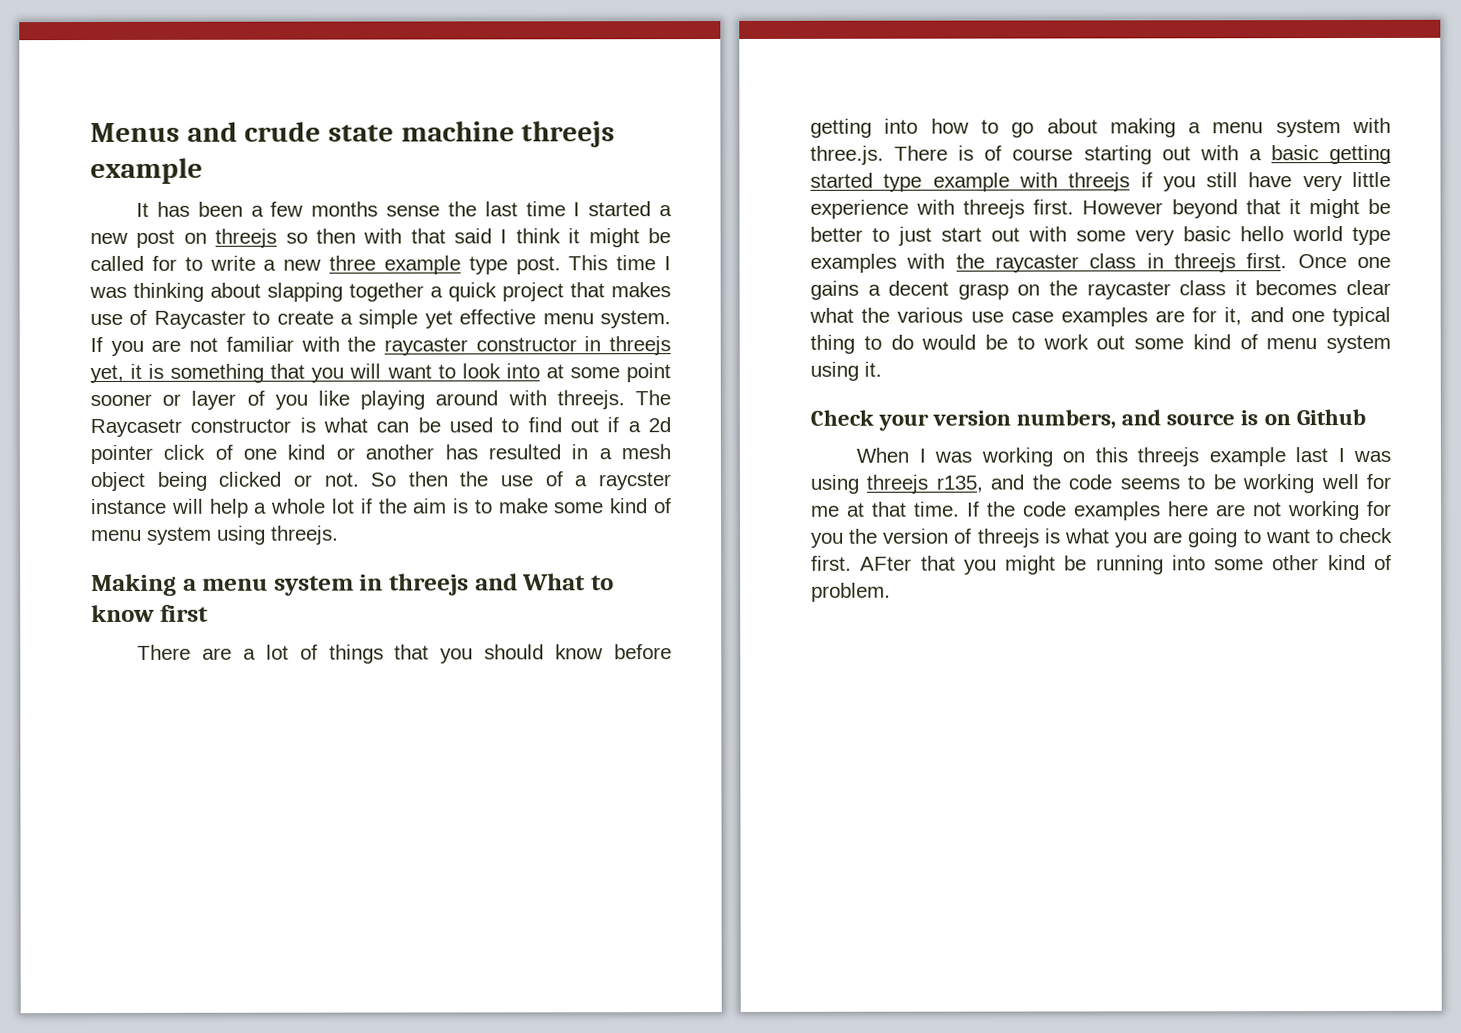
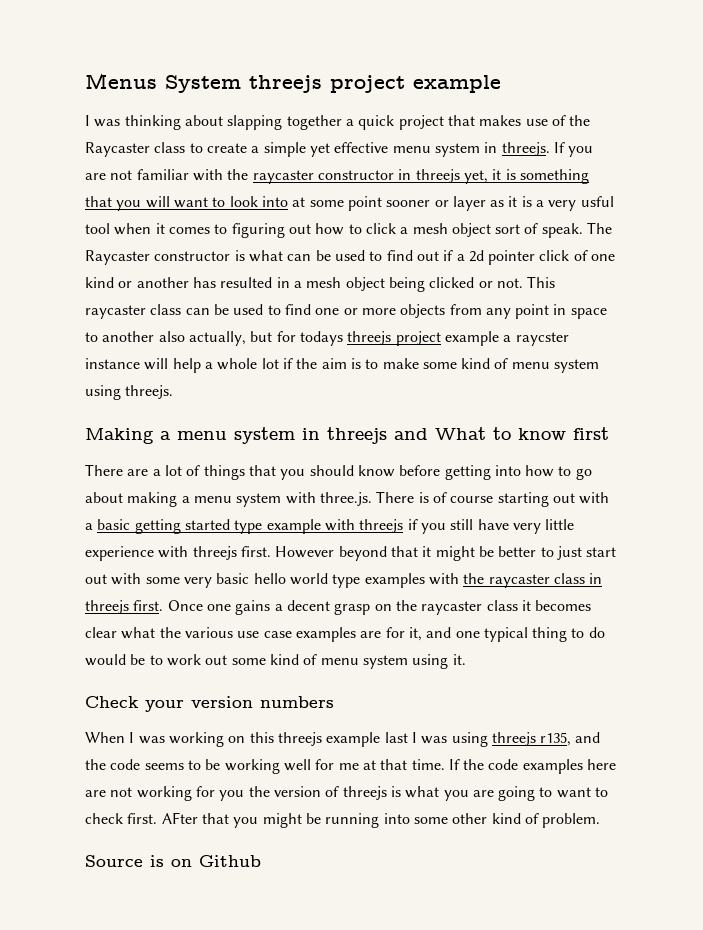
- Menus and crude state machine threejs example
- It has been a few months sense the last time I started a new post on threejs so then with that said I think it might be called for to write a new three example type post. This time I was thinking about slapping together a quick project that makes use of Raycaster to create a simple yet effective menu system.
+ Menus System threejs project example
+ I was thinking about slapping together a quick project that makes use of the Raycaster class to create a simple yet effective menu system in threejs.
- If you are not familiar with the raycaster constructor in threejs yet, it is something that you will want to look into at some point sooner or layer of you like playing around with threejs. The Raycasetr constructor is what can be used to find out if a 2d pointer click of one kind or another has resulted in a mesh object being clicked or not.
+ If you are not familiar with the raycaster constructor in threejs yet, it is something that you will want to look into at some point sooner or layer as it is a very usful tool when it comes to figuring out how to click a mesh object sort of speak. The Raycaster constructor is what can be used to find out if a 2d pointer click of one kind or another has resulted in a mesh object being clicked or not.
- So then the use of a raycster instance will help a whole lot if the aim is to make some kind of menu system using threejs.
+ This raycaster class can be used to find one or more objects from any point in space to another also actually, but for todays threejs project example a raycster instance will help a whole lot if the aim is to make some kind of menu system using threejs.
- Check your version numbers, and source is on Github
+ Check your version numbers
+ Source is on Github

